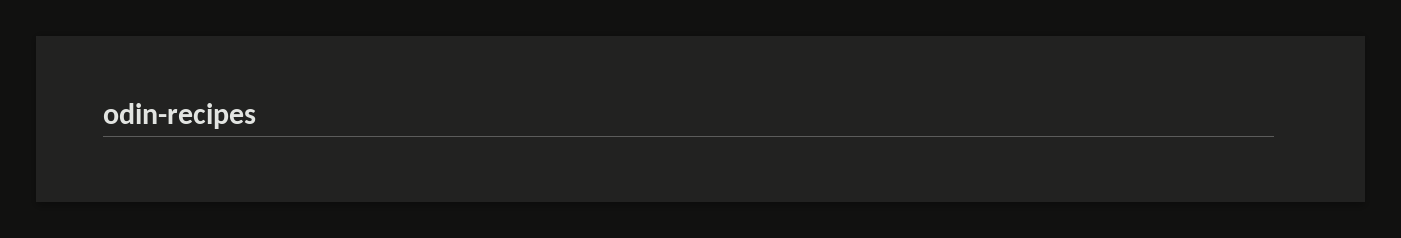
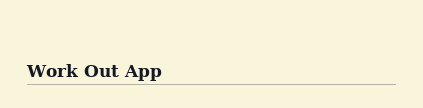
- odin-recipes
+ Work Out App

